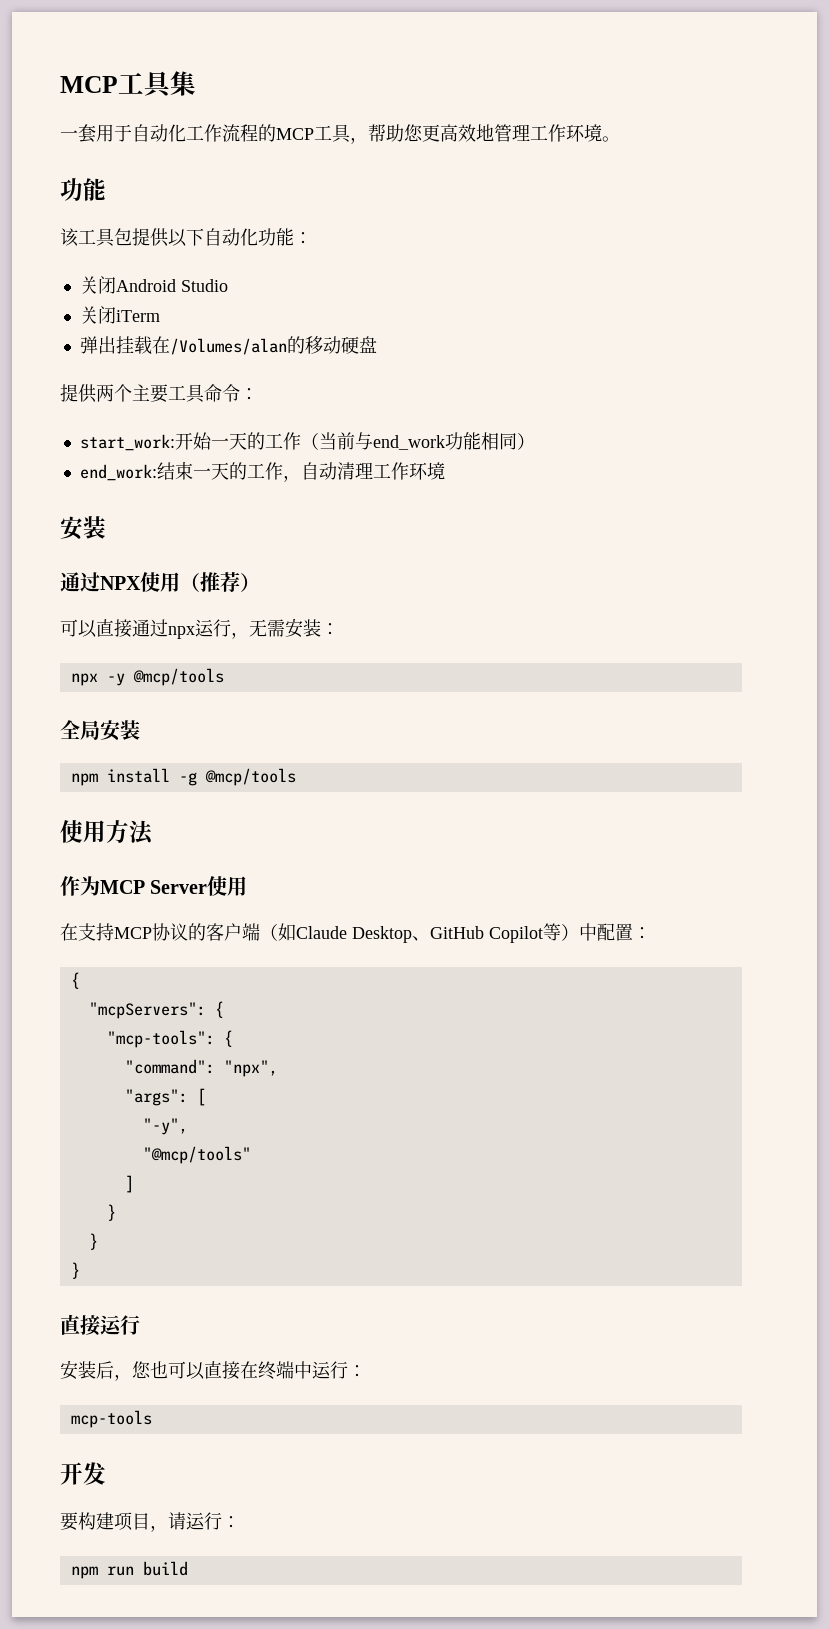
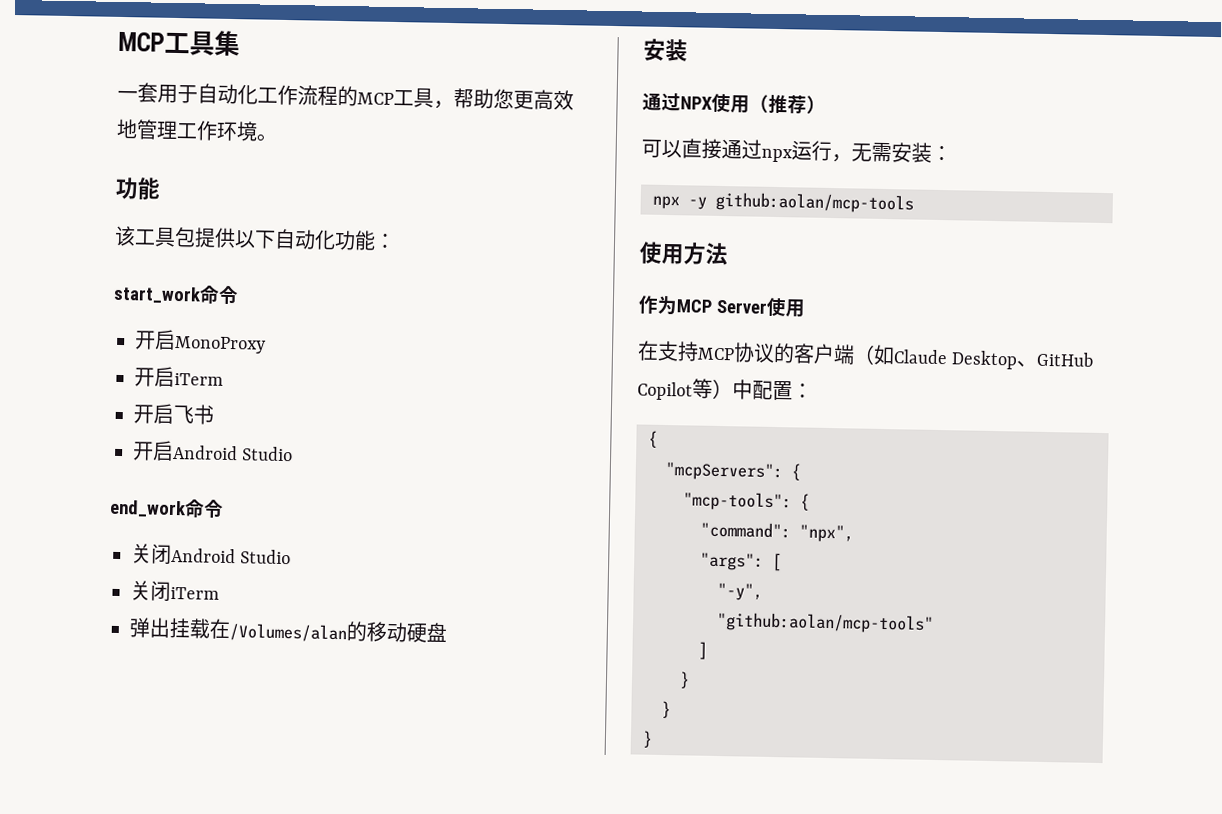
+ start_work命令
+ 开启MonoProxy
+ 开启iTerm
+ 开启飞书
+ 开启Android Studio
+ end_work命令
- 提供两个主要工具命令：
- start_work:开始一天的工作（当前与end_work功能相同）
- end_work:结束一天的工作，自动清理工作环境
- npx -y @mcp/tools
- 全局安装
- npm install -g @mcp/tools
+ npx -y github:aolan/mcp-tools
- "@mcp/tools"
+ "github:aolan/mcp-tools"
- 直接运行
- 安装后，您也可以直接在终端中运行：
- mcp-tools
- 开发
- 要构建项目，请运行：
- npm run build

